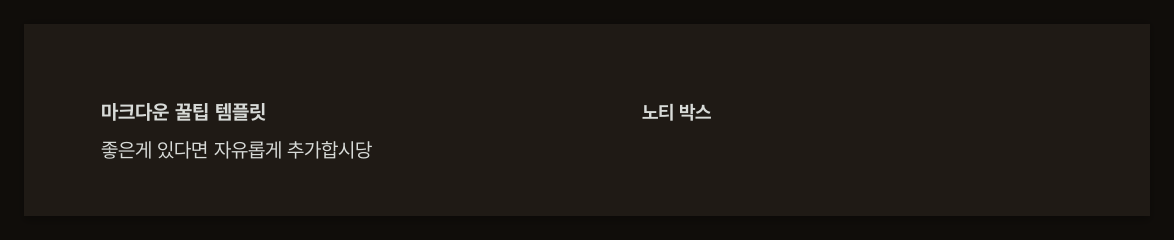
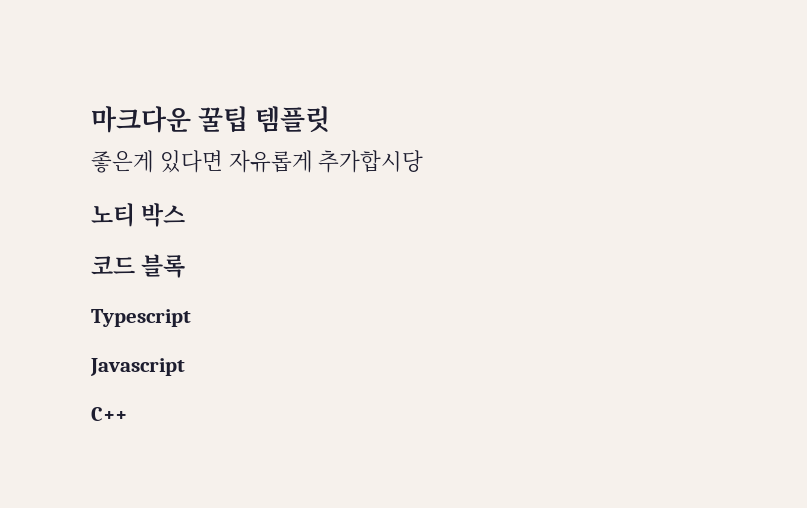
+ 코드 블록
+ Typescript
+ Javascript
+ C++

